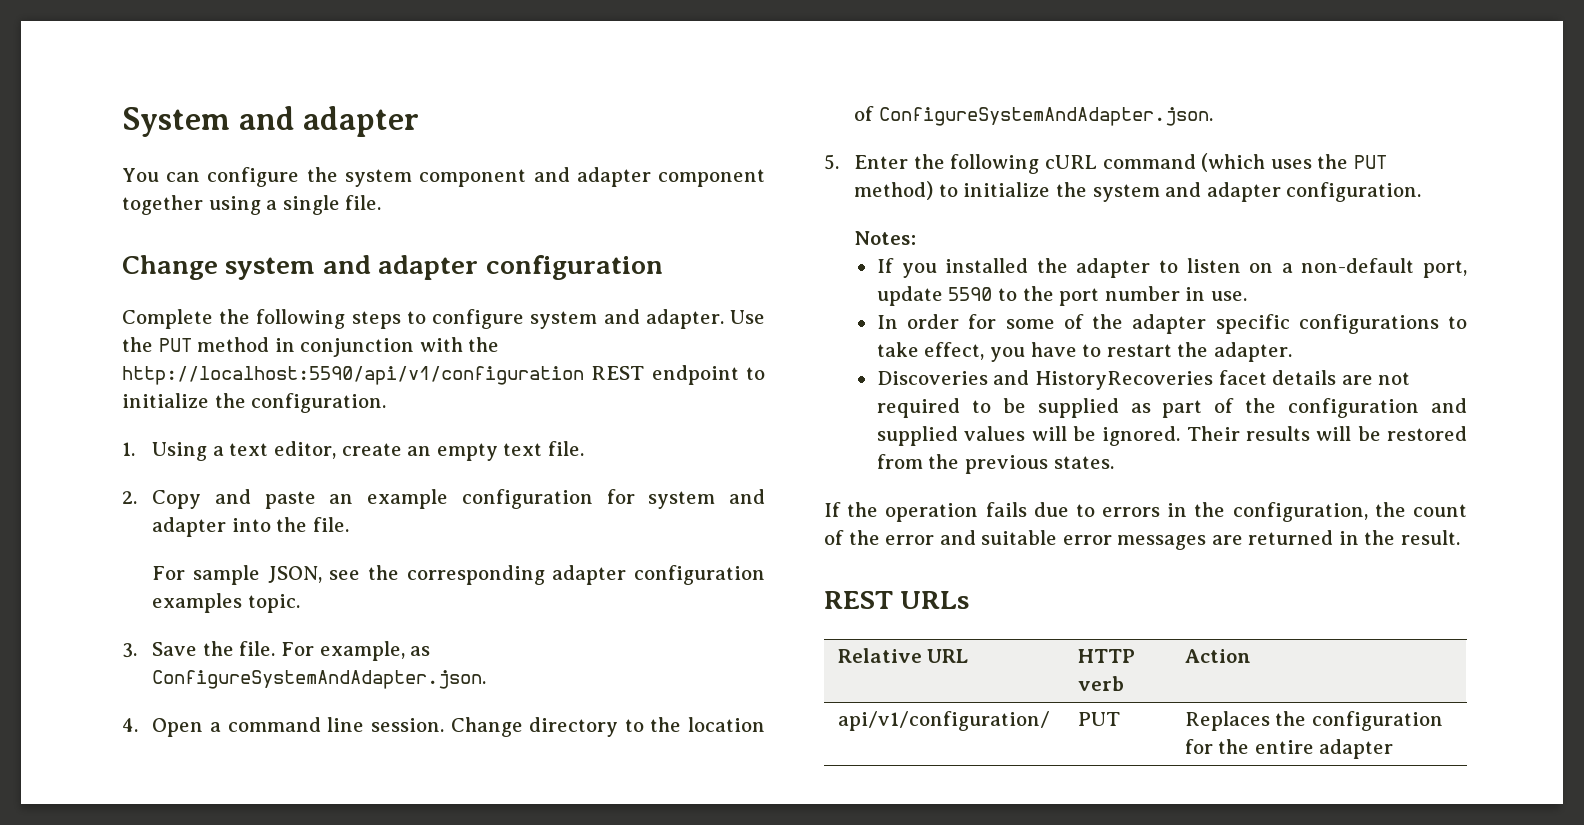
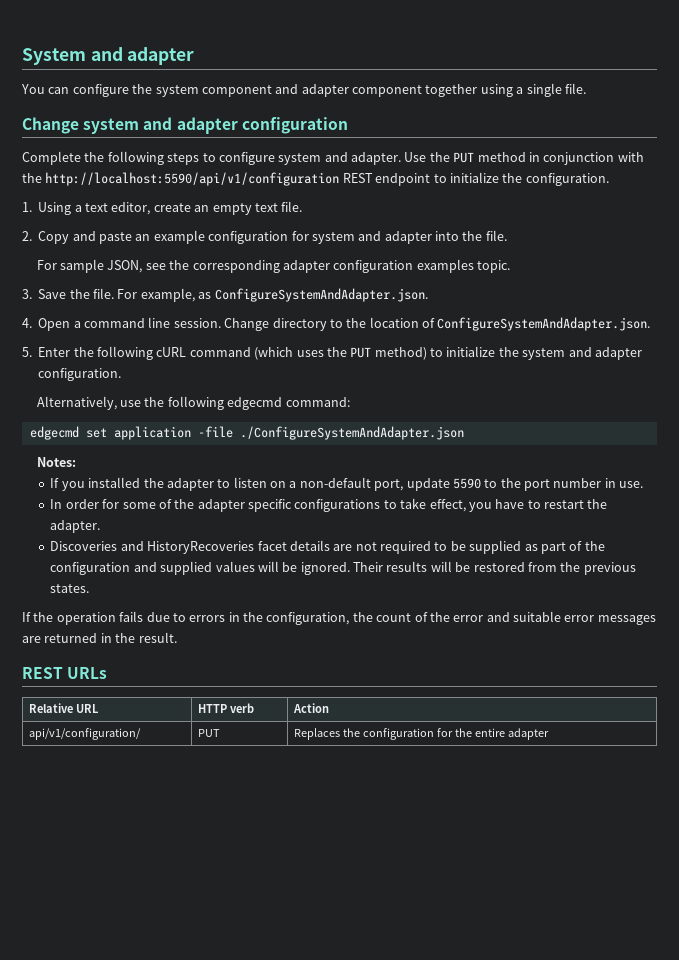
+ Alternatively, use the following edgecmd command:
+ edgecmd set application -file ./ConfigureSystemAndAdapter.json

